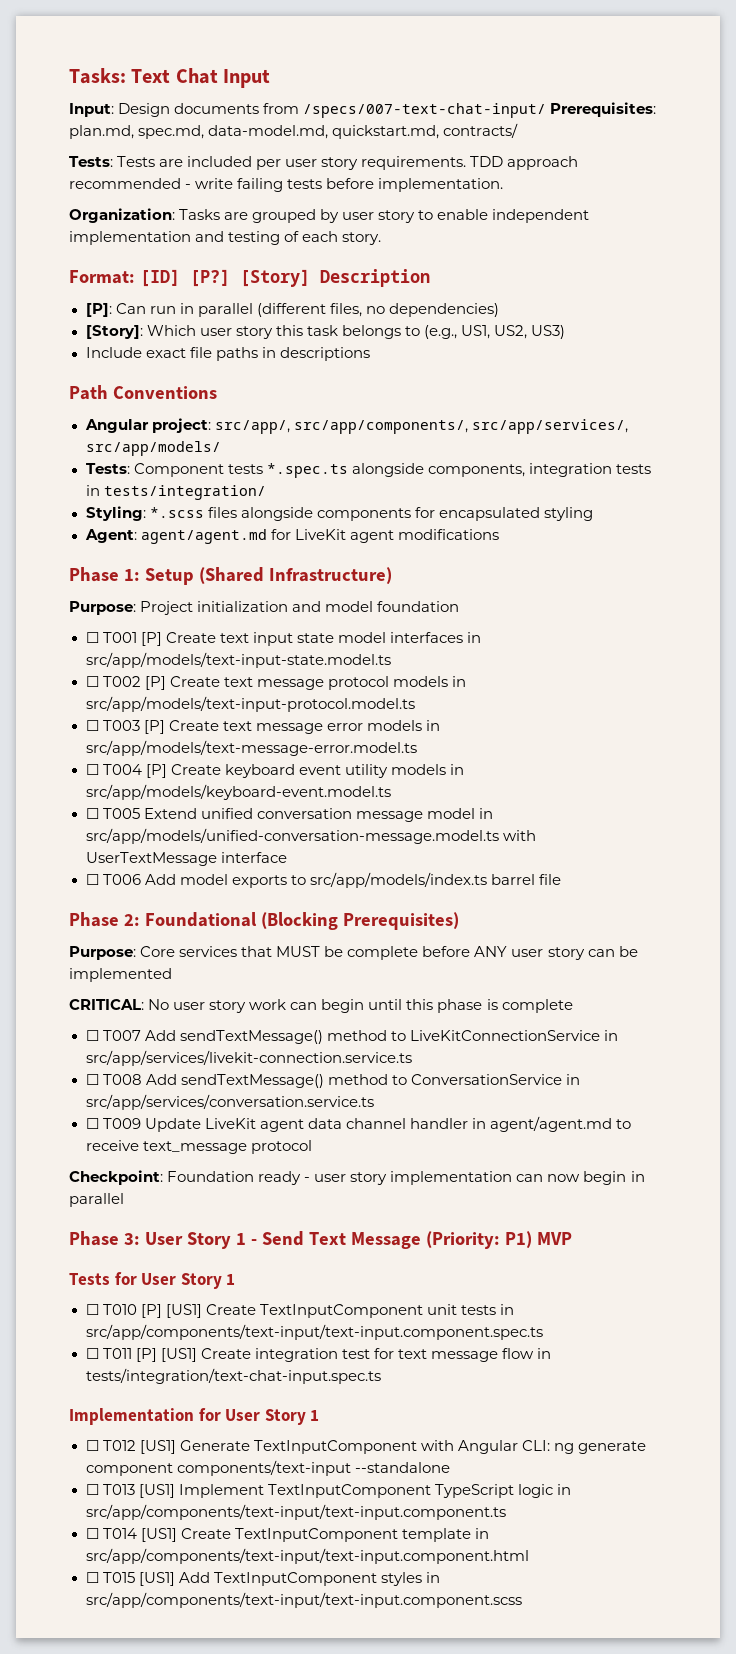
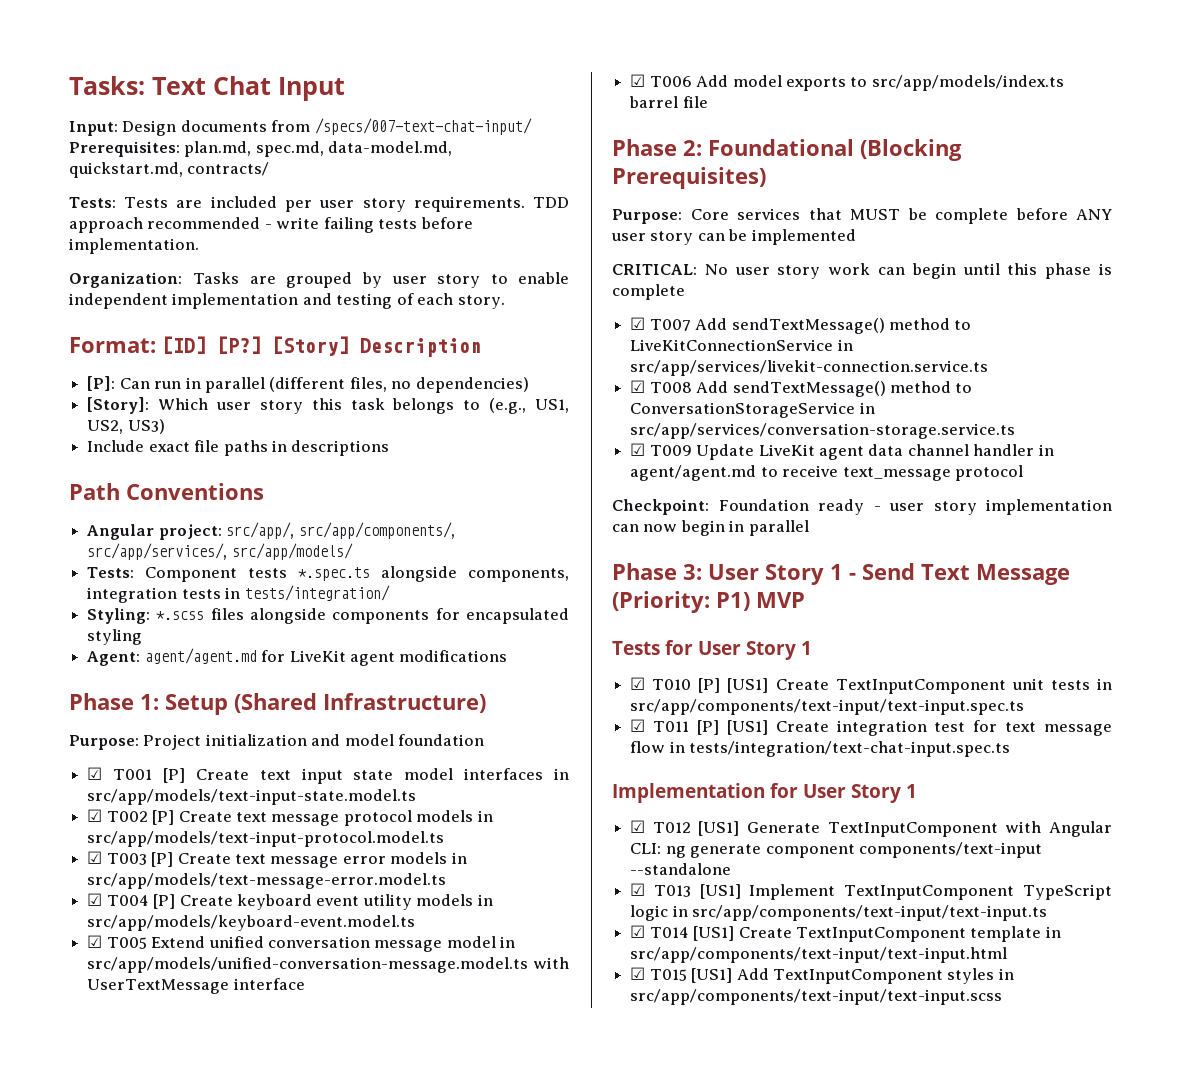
- ☐ T001 [P] Create text input state model interfaces in src/app/models/text-input-state.model.ts
+ ☑ T001 [P] Create text input state model interfaces in src/app/models/text-input-state.model.ts
- ☐ T002 [P] Create text message protocol models in src/app/models/text-input-protocol.model.ts
+ ☑ T002 [P] Create text message protocol models in src/app/models/text-input-protocol.model.ts
- ☐ T003 [P] Create text message error models in src/app/models/text-message-error.model.ts
+ ☑ T003 [P] Create text message error models in src/app/models/text-message-error.model.ts
- ☐ T004 [P] Create keyboard event utility models in src/app/models/keyboard-event.model.ts
+ ☑ T004 [P] Create keyboard event utility models in src/app/models/keyboard-event.model.ts
- ☐ T005 Extend unified conversation message model in src/app/models/unified-conversation-message.model.ts with UserTextMessage interface
+ ☑ T005 Extend unified conversation message model in src/app/models/unified-conversation-message.model.ts with UserTextMessage interface
- ☐ T006 Add model exports to src/app/models/index.ts barrel file
+ ☑ T006 Add model exports to src/app/models/index.ts barrel file
- ☐ T007 Add sendTextMessage() method to LiveKitConnectionService in src/app/services/livekit-connection.service.ts
+ ☑ T007 Add sendTextMessage() method to LiveKitConnectionService in src/app/services/livekit-connection.service.ts
- ☐ T008 Add sendTextMessage() method to ConversationService in src/app/services/conversation.service.ts
- ☐ T009 Update LiveKit agent data channel handler in agent/agent.md to receive text_message protocol
+ ☑ T008 Add sendTextMessage() method to ConversationStorageService in src/app/services/conversation-storage.service.ts
+ ☑ T009 Update LiveKit agent data channel handler in agent/agent.md to receive text_message protocol
- ☐ T010 [P] [US1] Create TextInputComponent unit tests in src/app/components/text-input/text-input.component.spec.ts
- ☐ T011 [P] [US1] Create integration test for text message flow in tests/integration/text-chat-input.spec.ts
+ ☑ T010 [P] [US1] Create TextInputComponent unit tests in src/app/components/text-input/text-input.spec.ts
+ ☑ T011 [P] [US1] Create integration test for text message flow in tests/integration/text-chat-input.spec.ts
- ☐ T012 [US1] Generate TextInputComponent with Angular CLI: ng generate component components/text-input --standalone
+ ☑ T012 [US1] Generate TextInputComponent with Angular CLI: ng generate component components/text-input --standalone
- ☐ T013 [US1] Implement TextInputComponent TypeScript logic in src/app/components/text-input/text-input.component.ts
- ☐ T014 [US1] Create TextInputComponent template in src/app/components/text-input/text-input.component.html
- ☐ T015 [US1] Add TextInputComponent styles in src/app/components/text-input/text-input.component.scss
+ ☑ T013 [US1] Implement TextInputComponent TypeScript logic in src/app/components/text-input/text-input.ts
+ ☑ T014 [US1] Create TextInputComponent template in src/app/components/text-input/text-input.html
+ ☑ T015 [US1] Add TextInputComponent styles in src/app/components/text-input/text-input.scss

